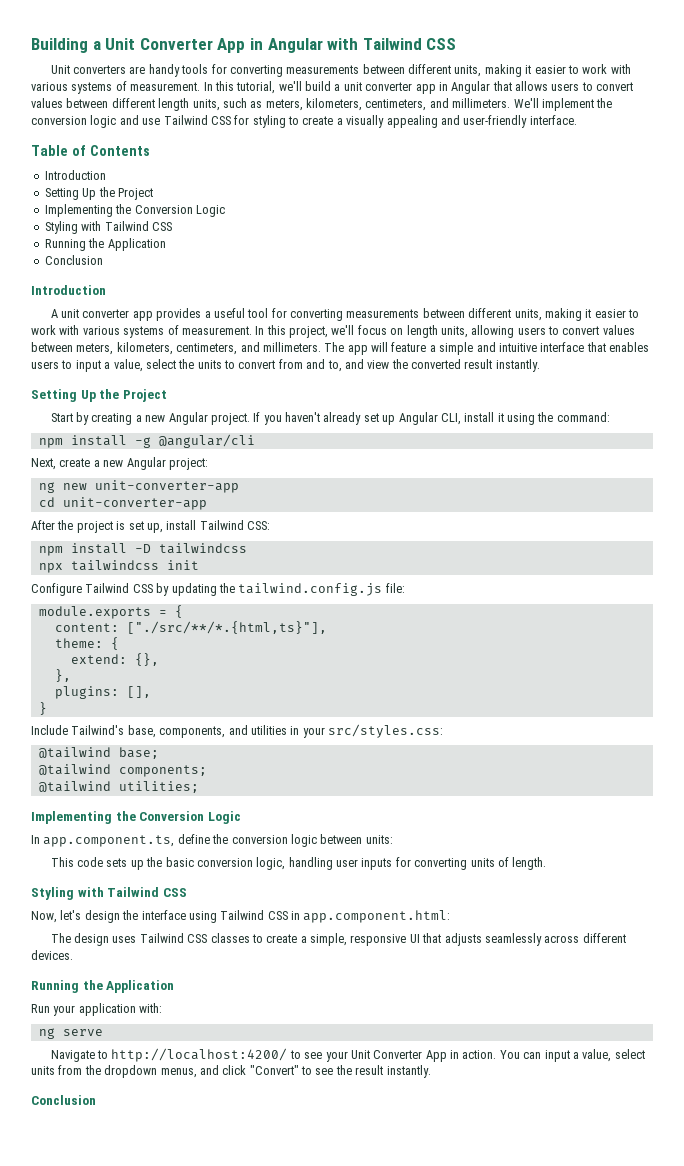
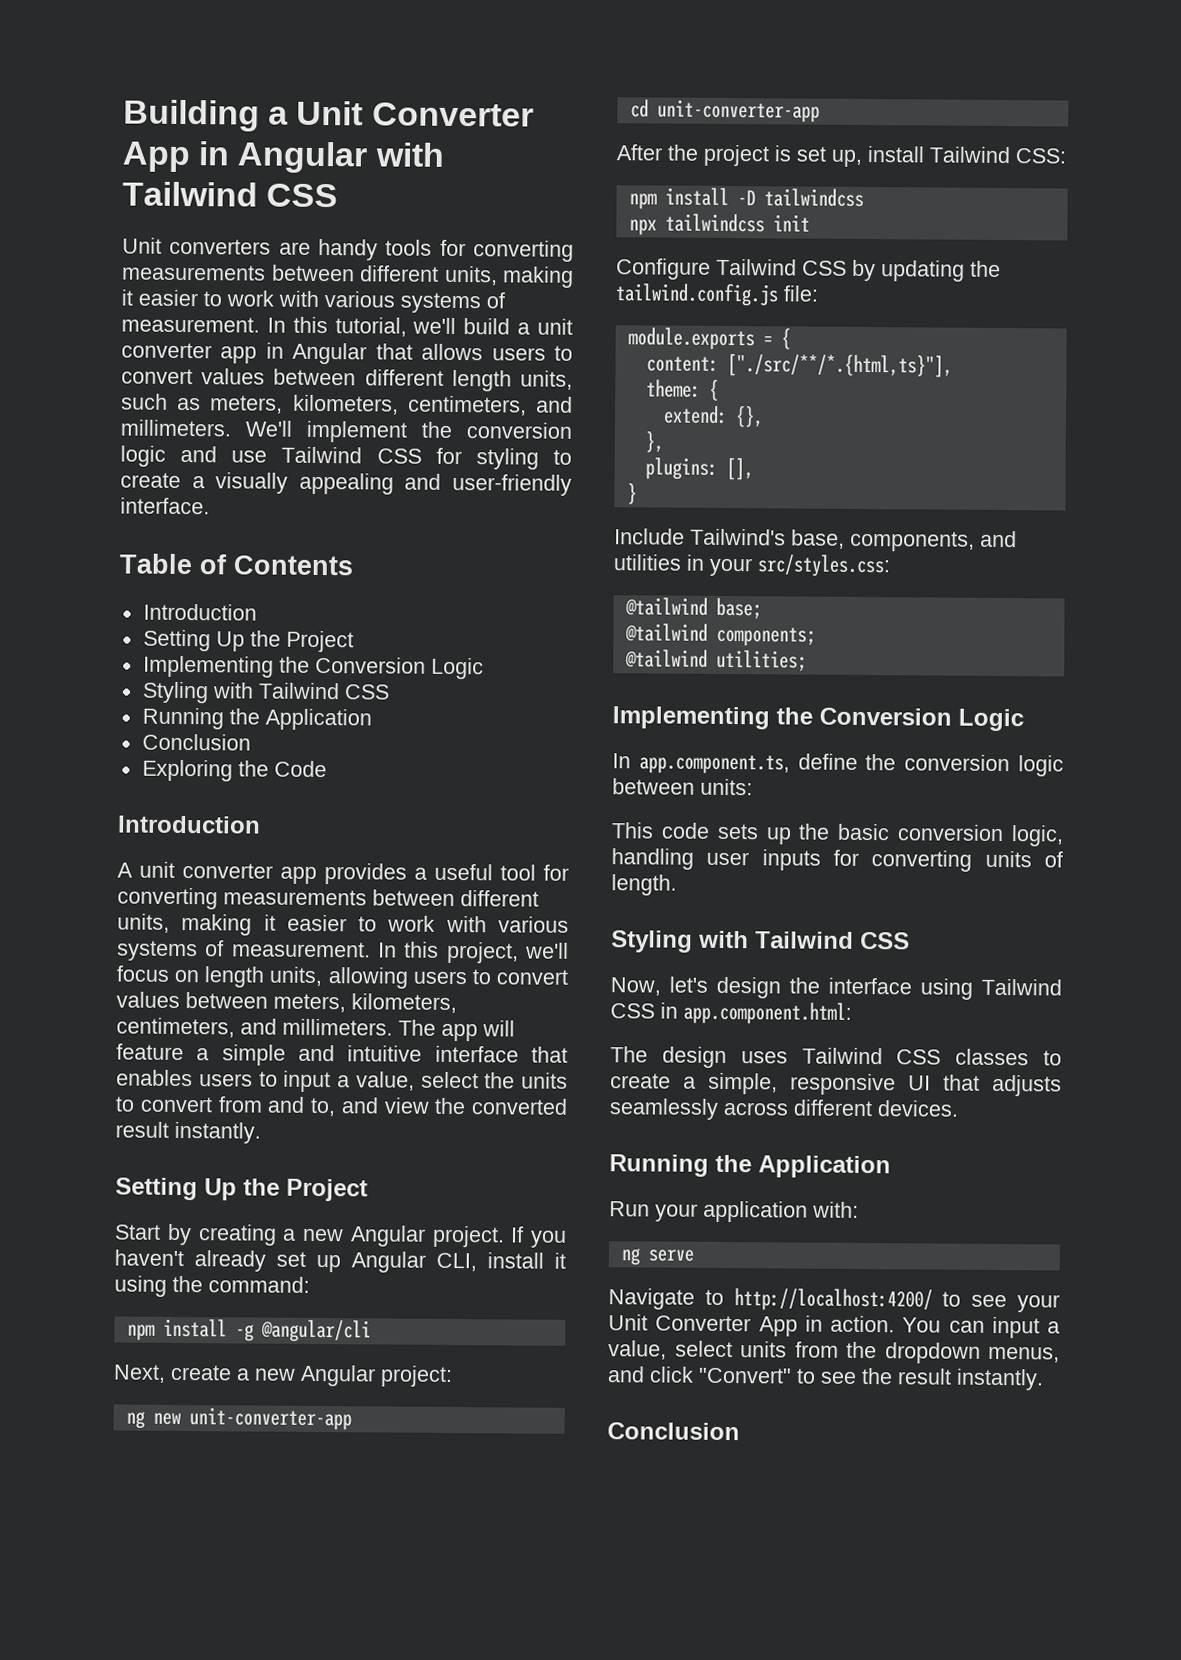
+ Exploring the Code

